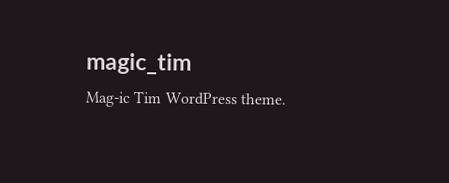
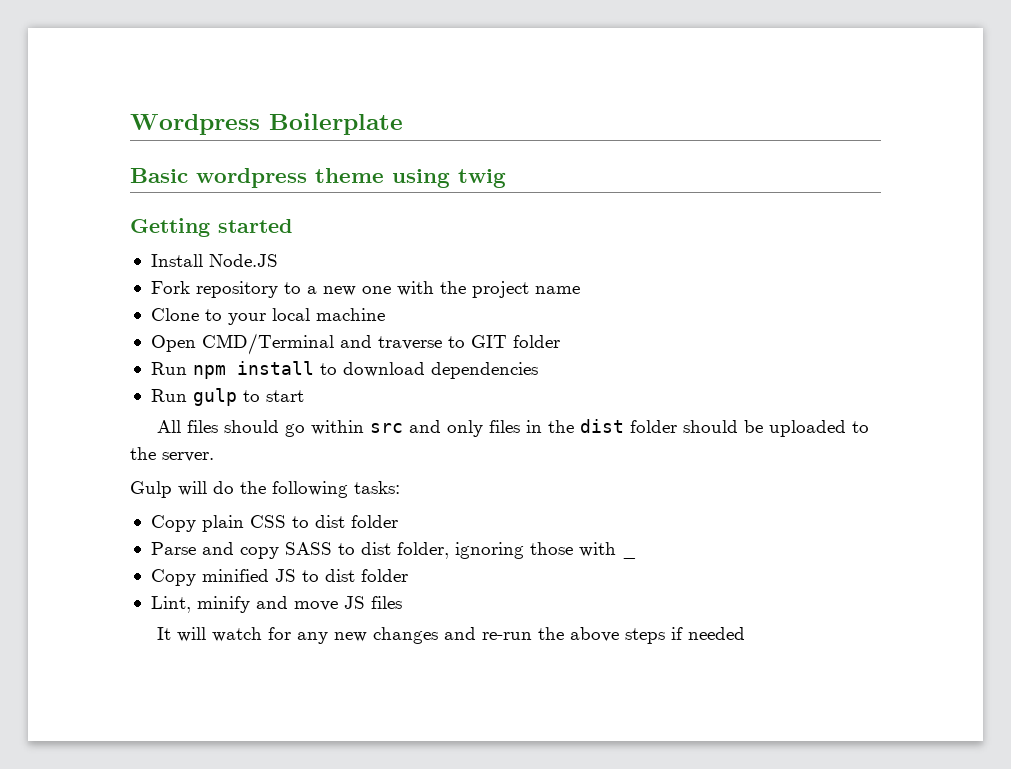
- magic_tim
- Mag-ic Tim WordPress theme.
+ Wordpress Boilerplate
+ Basic wordpress theme using twig
+ Getting started
+ Install Node.JS
+ Fork repository to a new one with the project name
+ Clone to your local machine
+ Open CMD/Terminal and traverse to GIT folder
+ Run npm install to download dependencies
+ Run gulp to start
+ All files should go within src and only files in the dist folder should be uploaded to the server.
+ Gulp will do the following tasks:
+ Copy plain CSS to dist folder
+ Parse and copy SASS to dist folder, ignoring those with _
+ Copy minified JS to dist folder
+ Lint, minify and move JS files
+ It will watch for any new changes and re-run the above steps if needed

